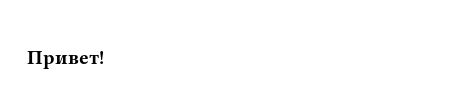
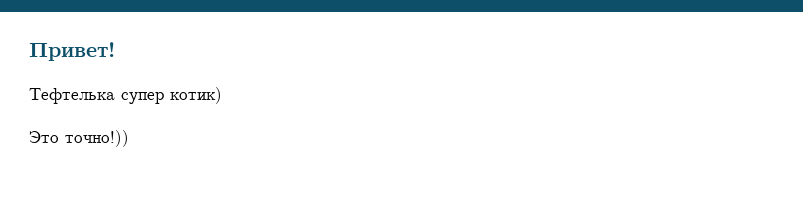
+ Тефтелька супер котик)
+ Это точно!))

